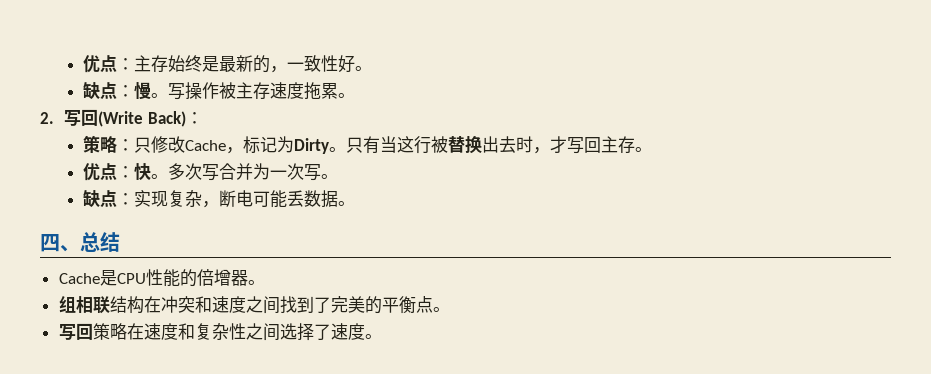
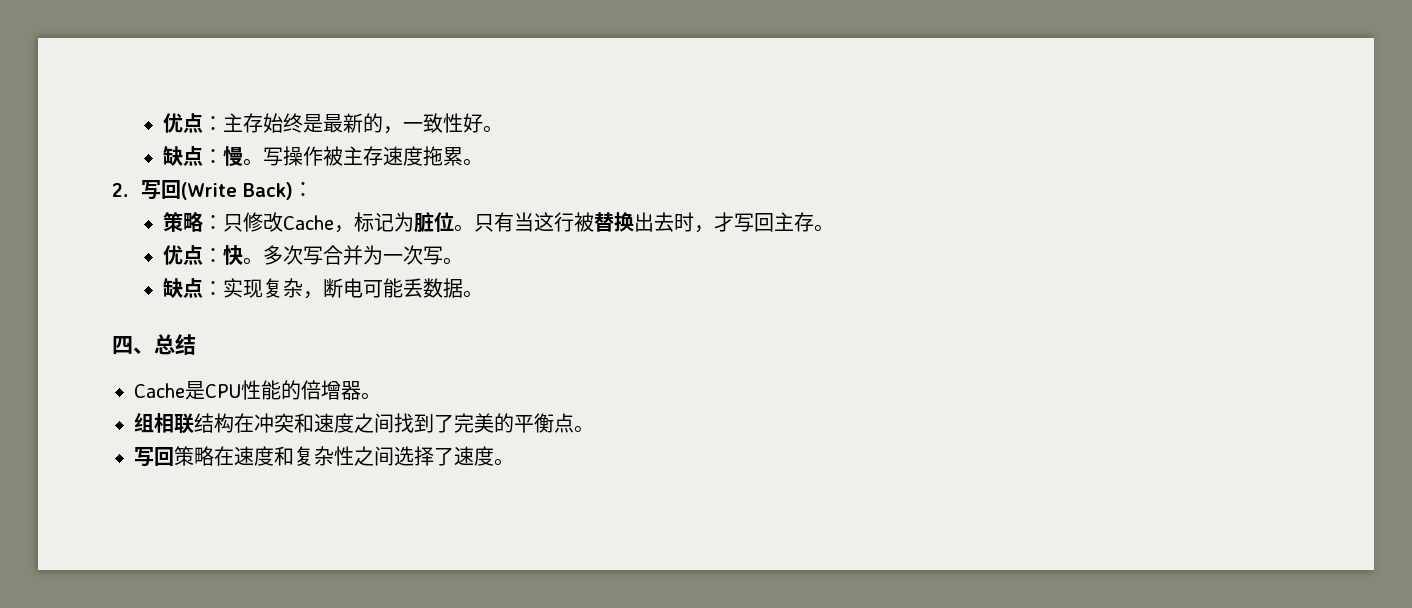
- 策略：只修改Cache，标记为Dirty。
+ 策略：只修改Cache，标记为脏位。

